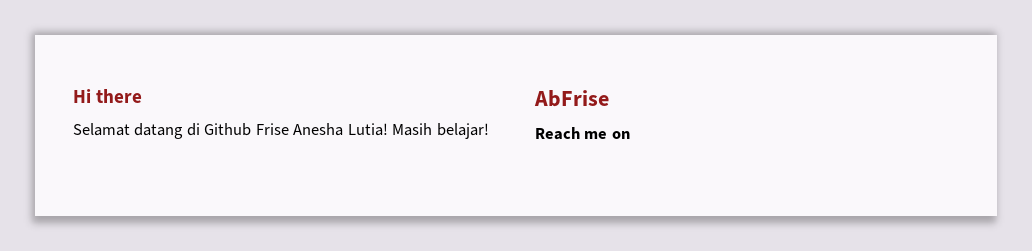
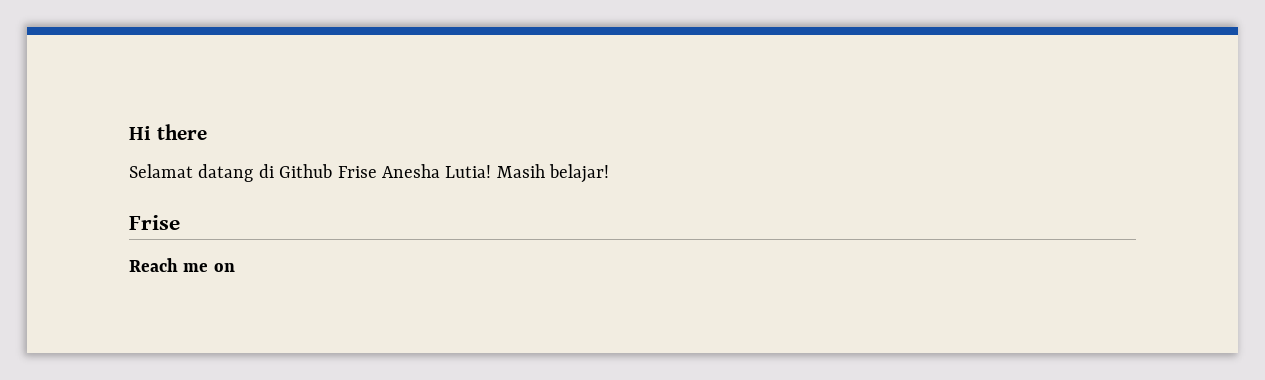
  Masih belajar!
- AbFrise
+ Frise

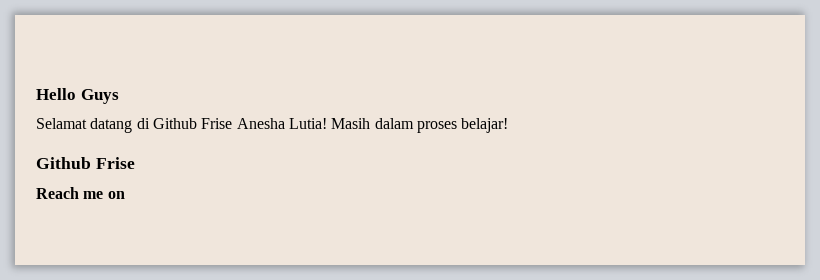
- Hi there
+ Hello Guys
- Masih belajar!
- Frise
+ Masih dalam proses belajar!
+ Github Frise

